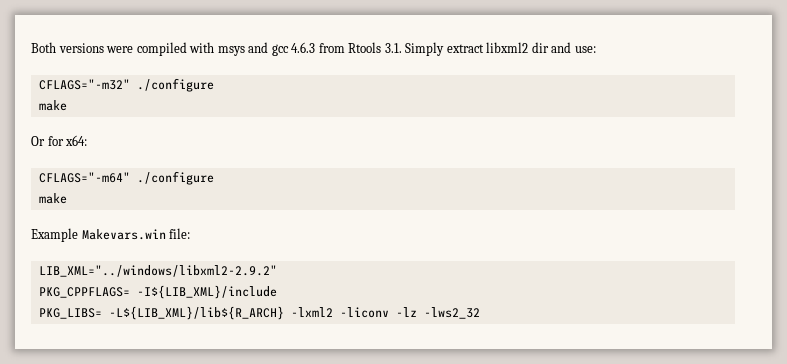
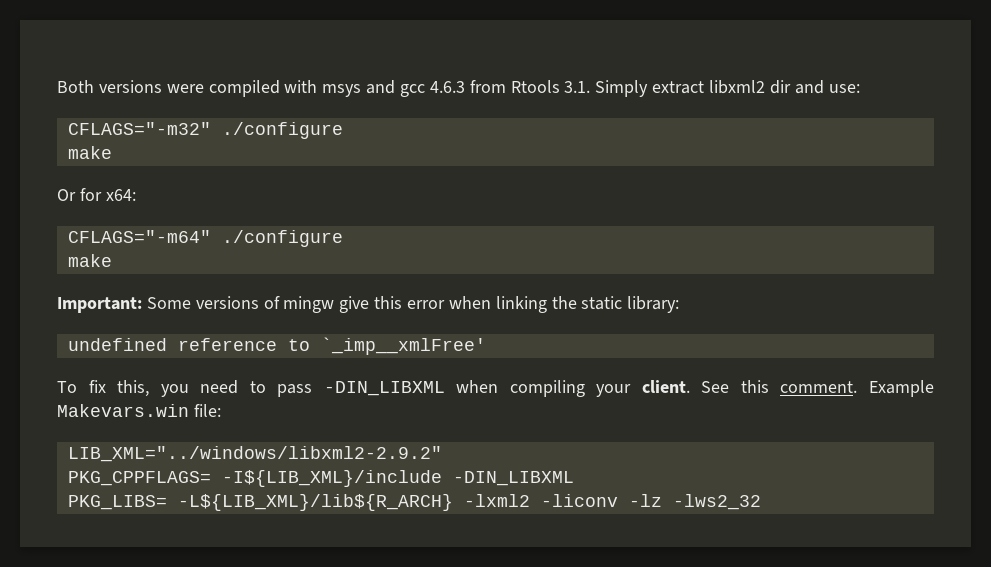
+ Important: Some versions of mingw give this error when linking the static library:
+ undefined reference to `_imp__xmlFree'
+ To fix this, you need to pass -DIN_LIBXML when compiling your client. See this comment.
- PKG_CPPFLAGS= -I${LIB_XML}/include
+ PKG_CPPFLAGS= -I${LIB_XML}/include -DIN_LIBXML

